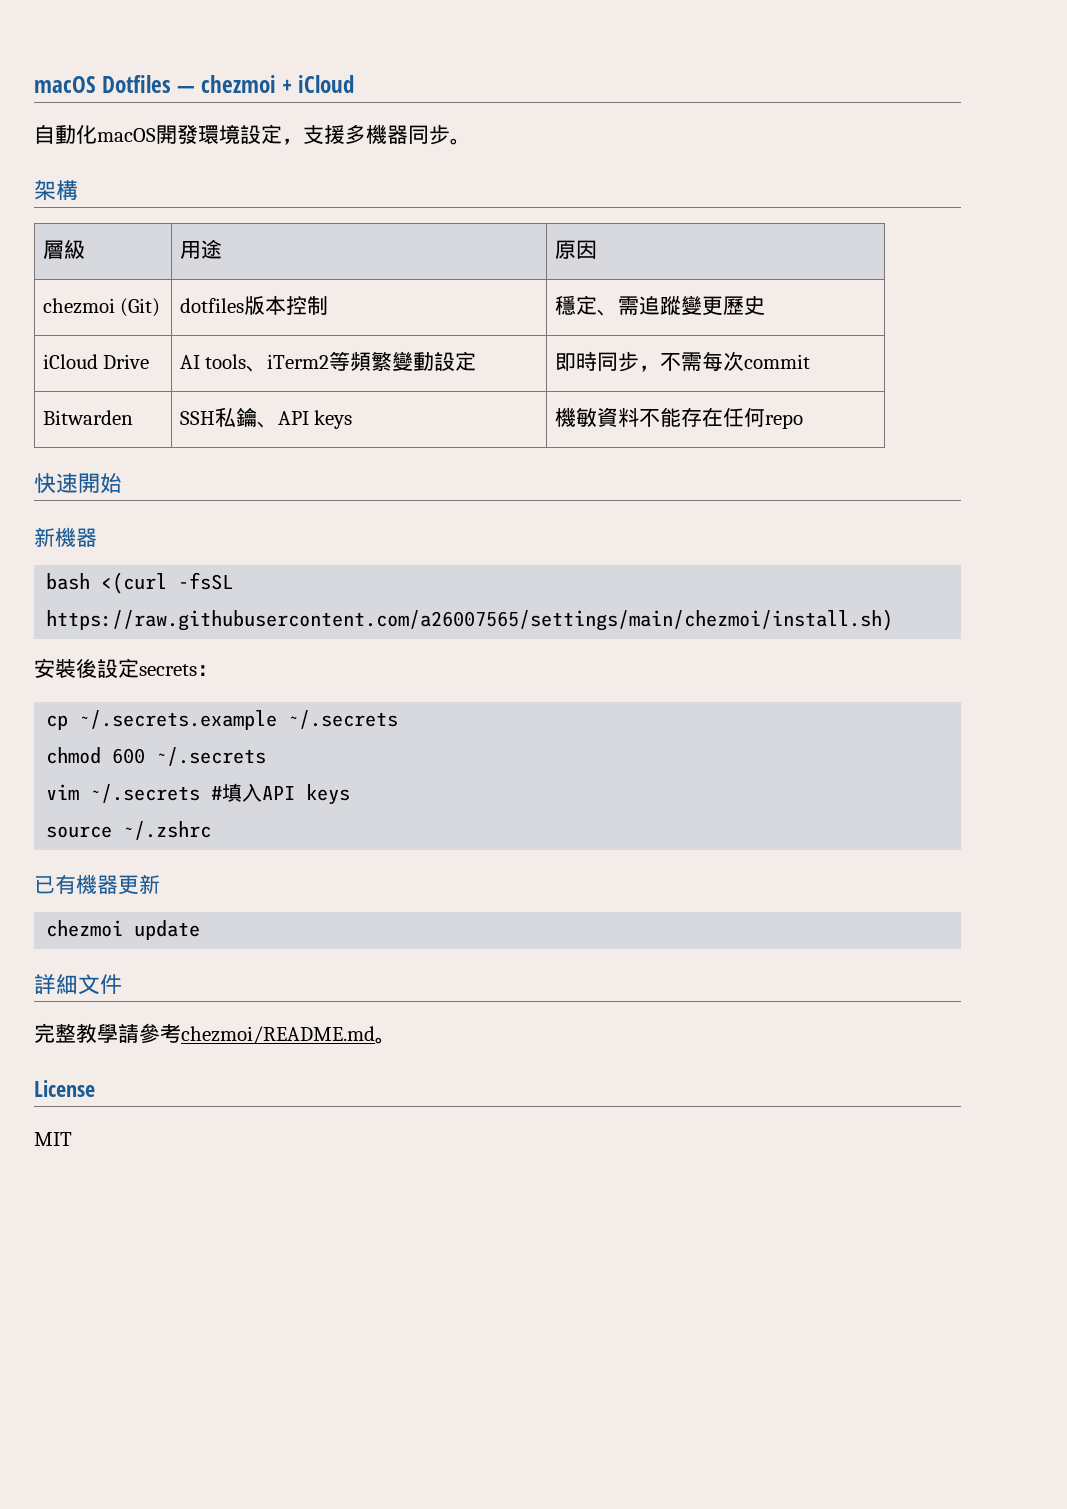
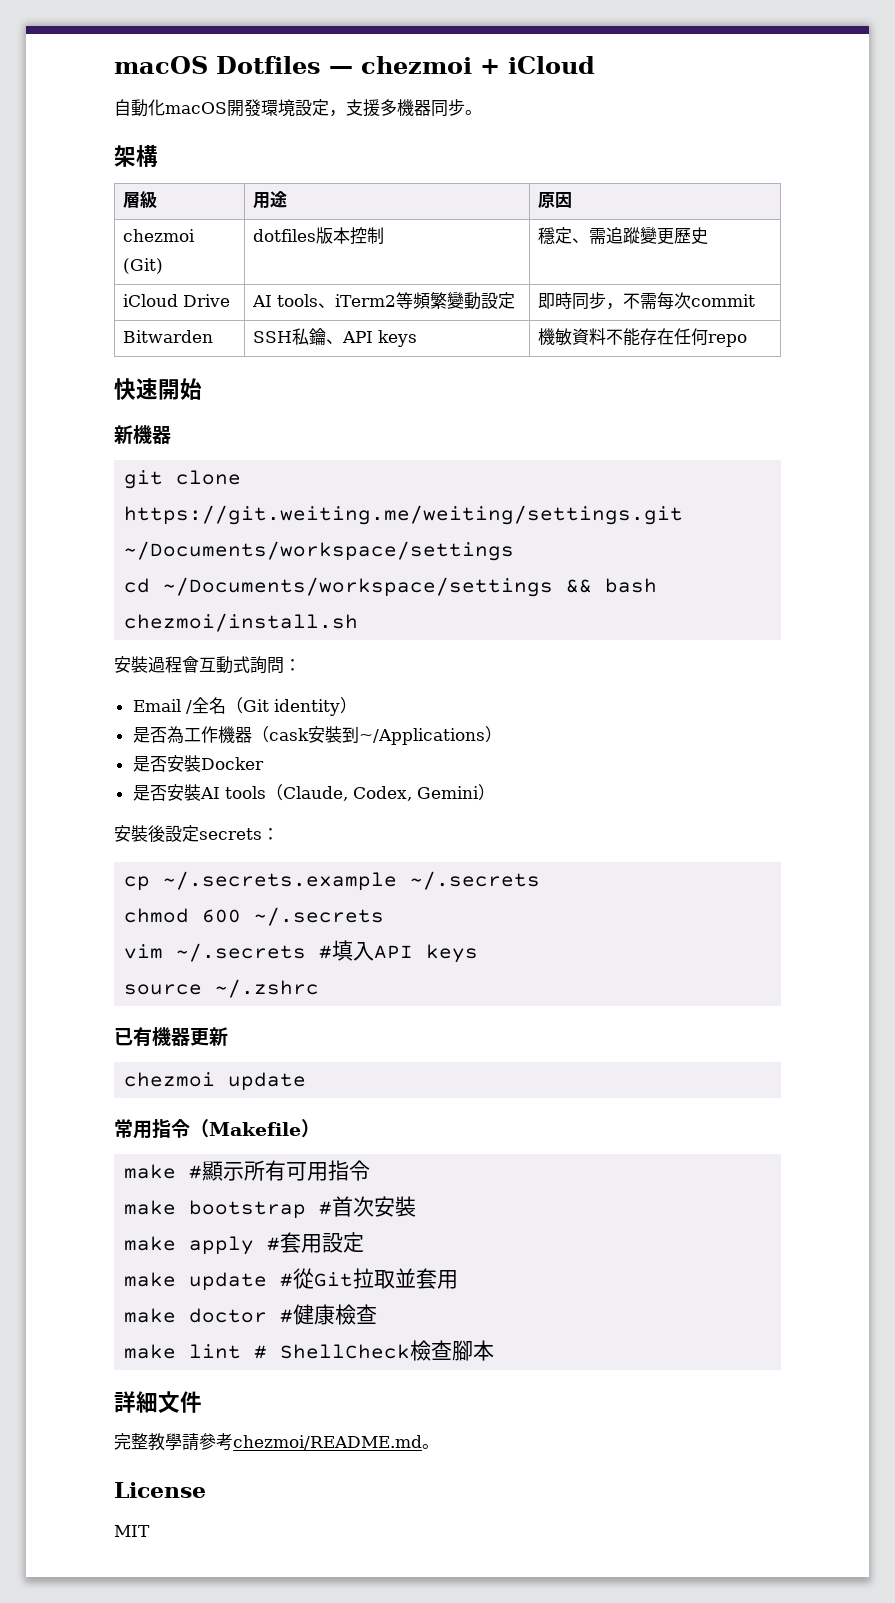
- bash <(curl -fsSL https://raw.githubusercontent.com/a26007565/settings/main/chezmoi/install.sh)
+ git clone https://git.weiting.me/weiting/settings.git ~/Documents/workspace/settings
+ cd ~/Documents/workspace/settings && bash chezmoi/install.sh
+ 安裝過程會互動式詢問：
+ Email /全名（Git identity）
+ 是否為工作機器（cask安裝到~/Applications）
+ 是否安裝Docker
+ 是否安裝AI tools（Claude, Codex, Gemini）
+ 常用指令（Makefile）
+ make #顯示所有可用指令
+ make bootstrap #首次安裝
+ make apply #套用設定
+ make update #從Git拉取並套用
+ make doctor #健康檢查
+ make lint # ShellCheck檢查腳本

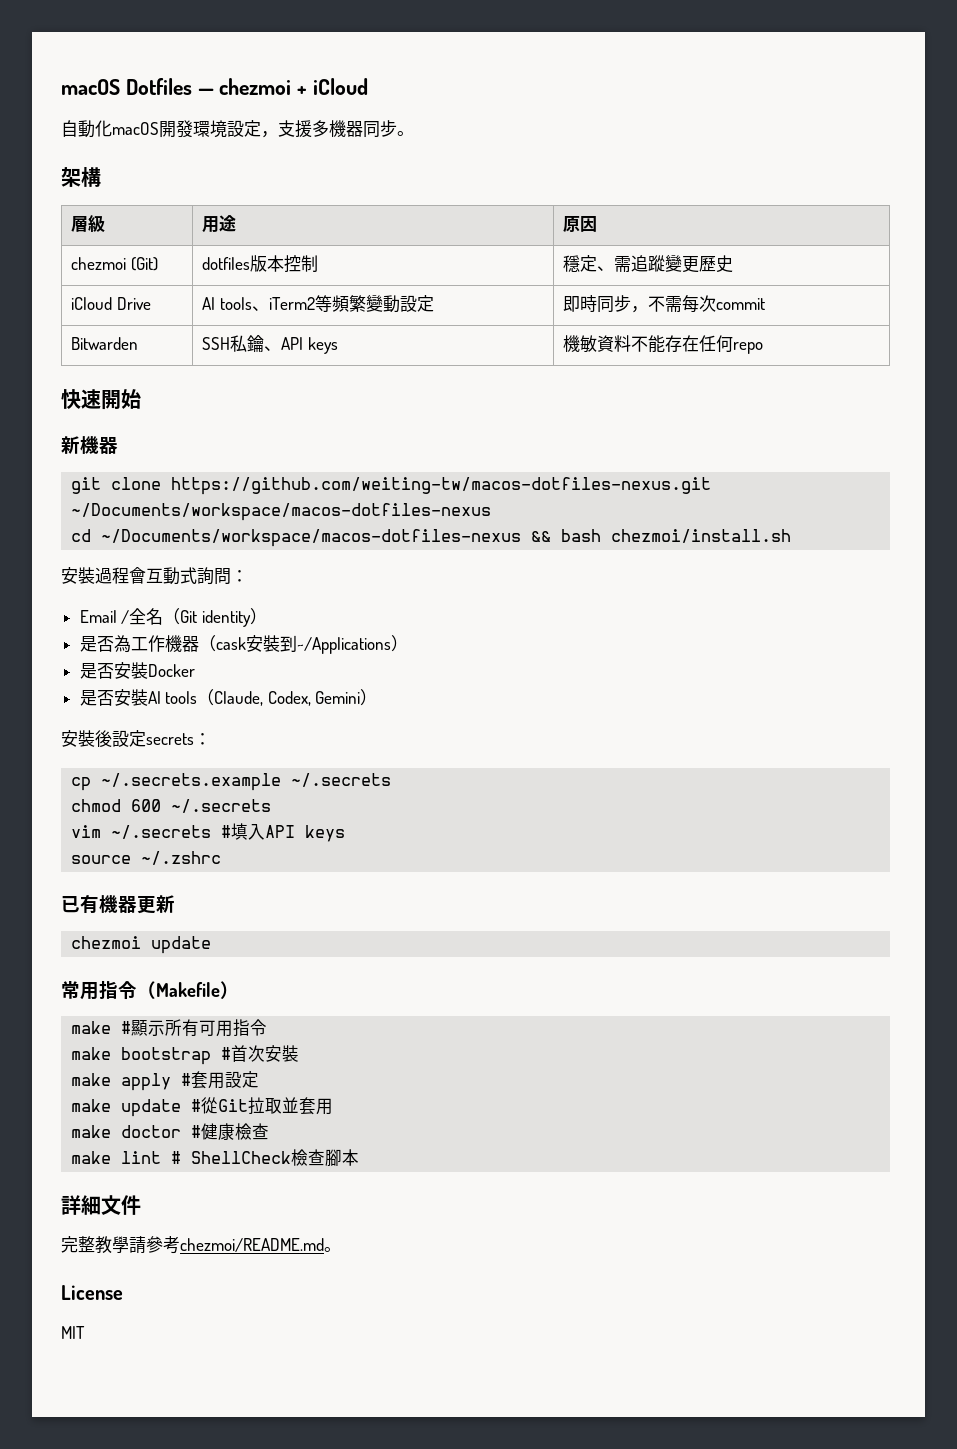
- git clone https://git.weiting.me/weiting/settings.git ~/Documents/workspace/settings
+ git clone https://github.com/weiting-tw/macos-dotfiles-nexus.git ~/Documents/workspace/macos-dotfiles-nexus
- cd ~/Documents/workspace/settings && bash chezmoi/install.sh
+ cd ~/Documents/workspace/macos-dotfiles-nexus && bash chezmoi/install.sh

